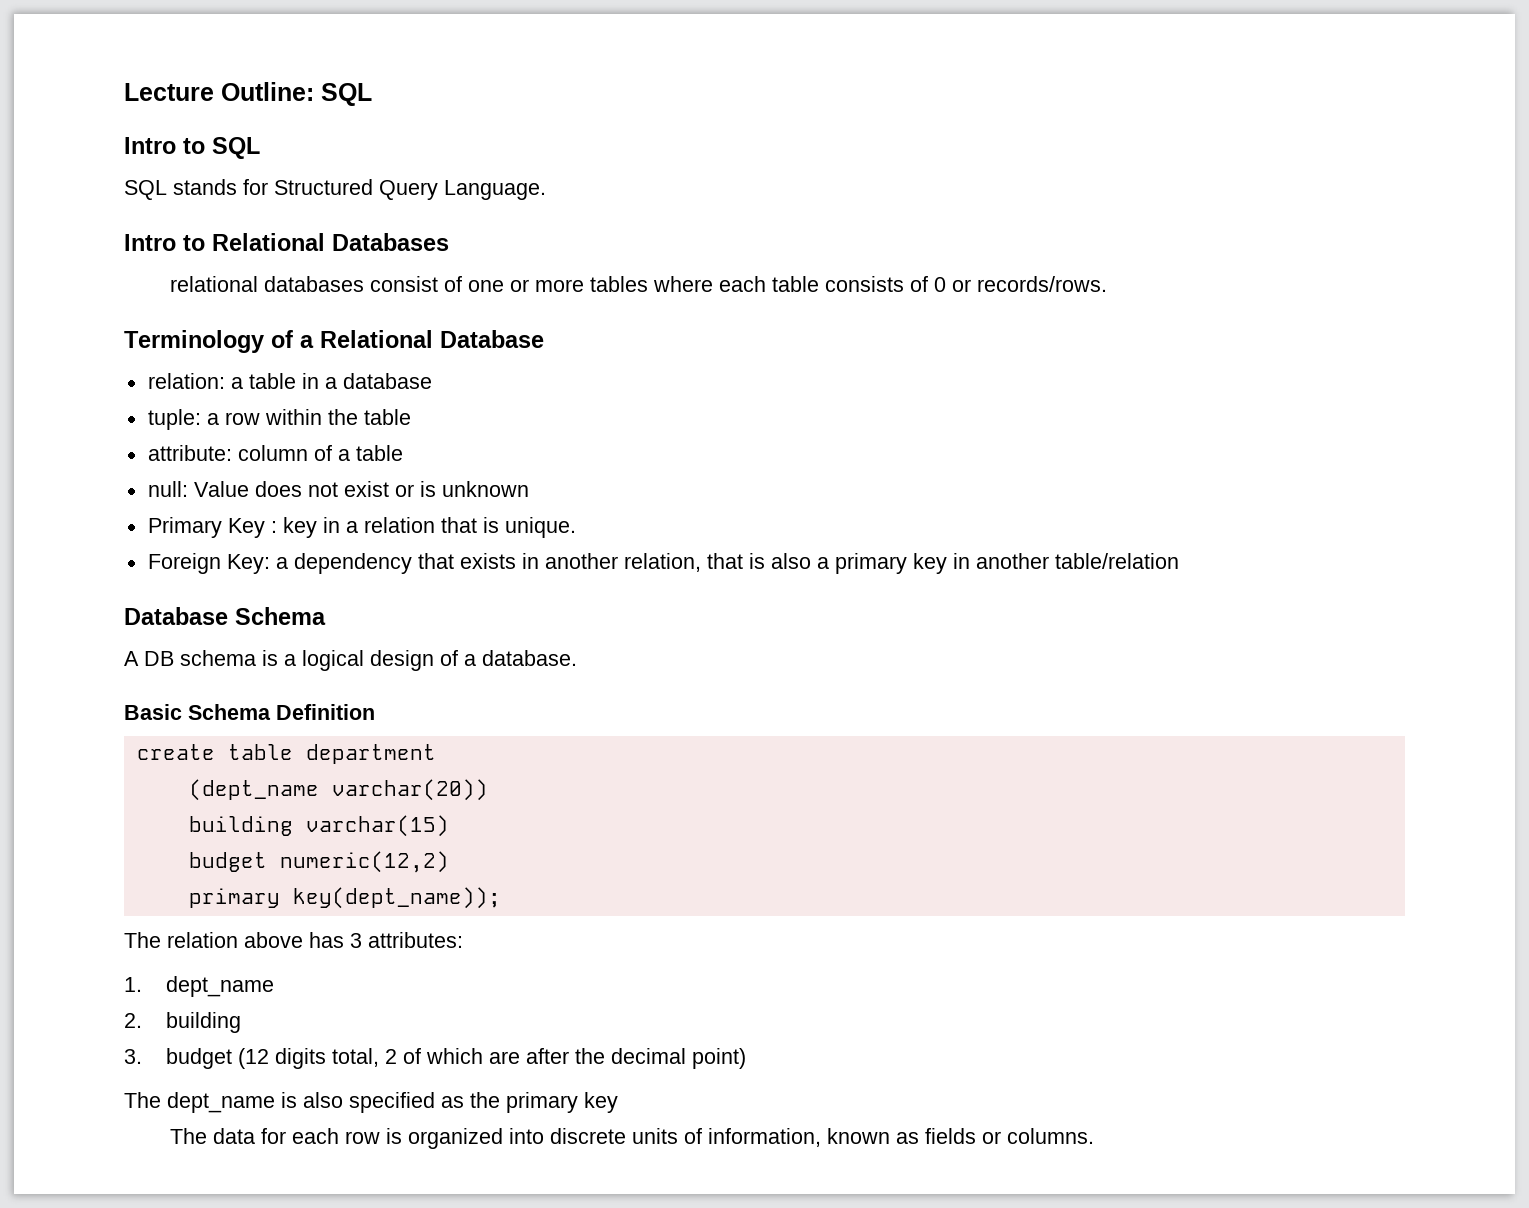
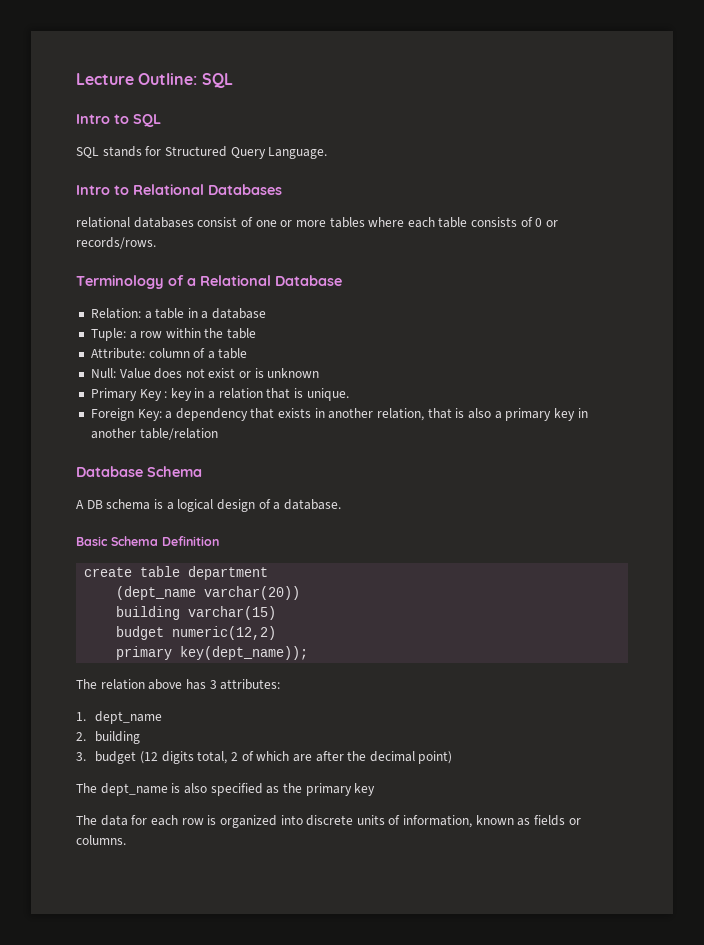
- relation: a table in a database
+ Relation: a table in a database
- tuple: a row within the table
+ Tuple: a row within the table
- attribute: column of a table
+ Attribute: column of a table
- null: Value does not exist or is unknown
+ Null: Value does not exist or is unknown

